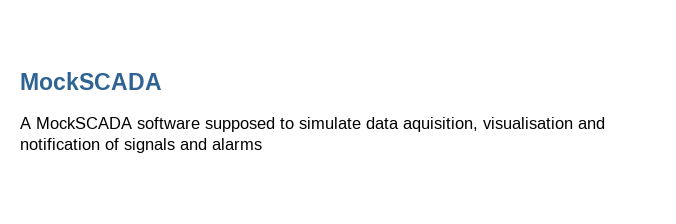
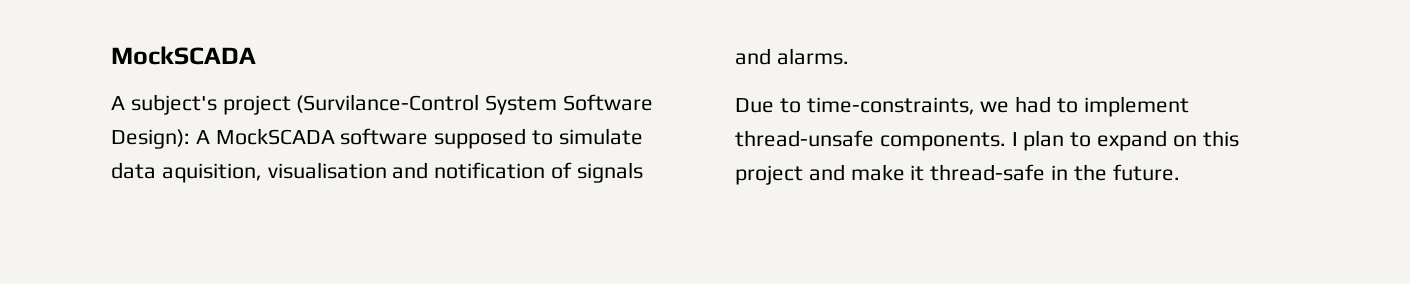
- A MockSCADA software supposed to simulate data aquisition, visualisation and notification of signals and alarms
+ A subject's project (Survilance-Control System Software Design): A MockSCADA software supposed to simulate data aquisition, visualisation and notification of signals and alarms.
+ Due to time-constraints, we had to implement thread-unsafe components. I plan to expand on this project and make it thread-safe in the future.

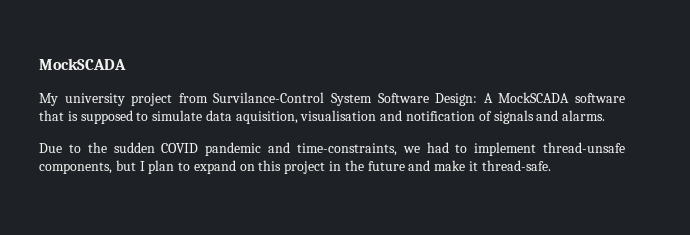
- A subject's project (Survilance-Control System Software Design): A MockSCADA software supposed to simulate data aquisition, visualisation and notification of signals and alarms.
+ My university project from Survilance-Control System Software Design: A MockSCADA software that is supposed to simulate data aquisition, visualisation and notification of signals and alarms.
- Due to time-constraints, we had to implement thread-unsafe components. I plan to expand on this project and make it thread-safe in the future.
+ Due to the sudden COVID pandemic and time-constraints, we had to implement thread-unsafe components, but I plan to expand on this project in the future and make it thread-safe.

